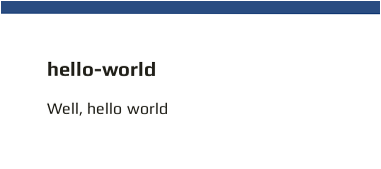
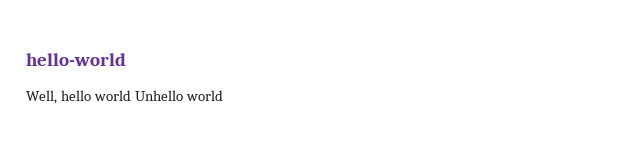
- Well, hello world
+ Well, hello world Unhello world

